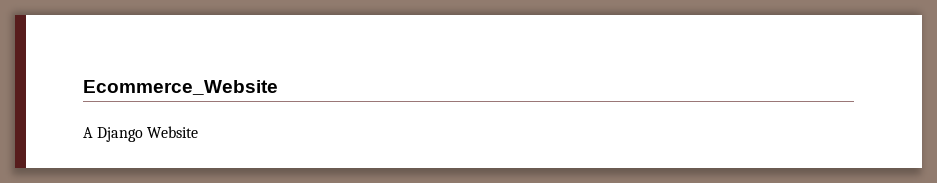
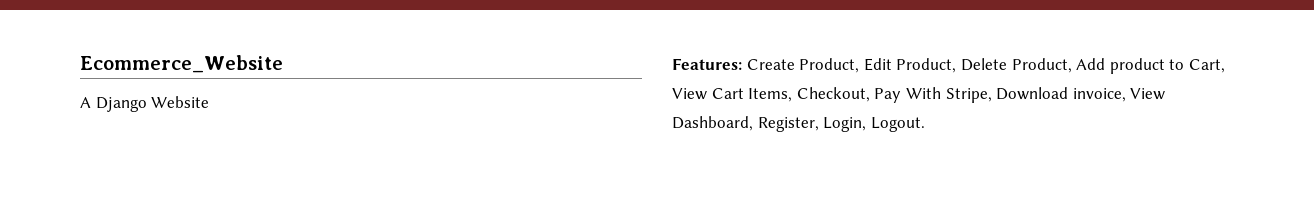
+ Features: Create Product, Edit Product, Delete Product, Add product to Cart, View Cart Items, Checkout, Pay With Stripe, Download invoice, View Dashboard, Register, Login, Logout.

